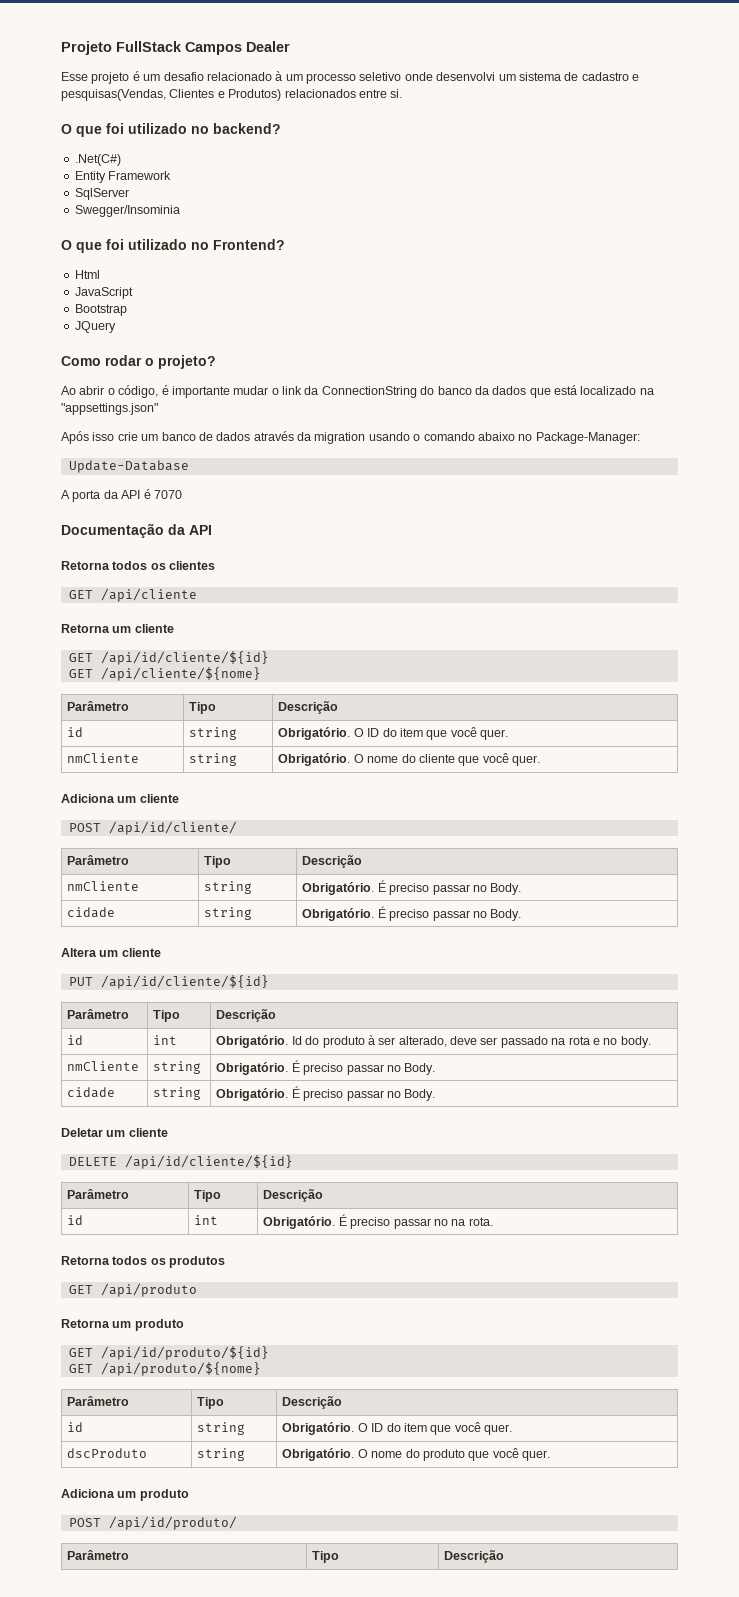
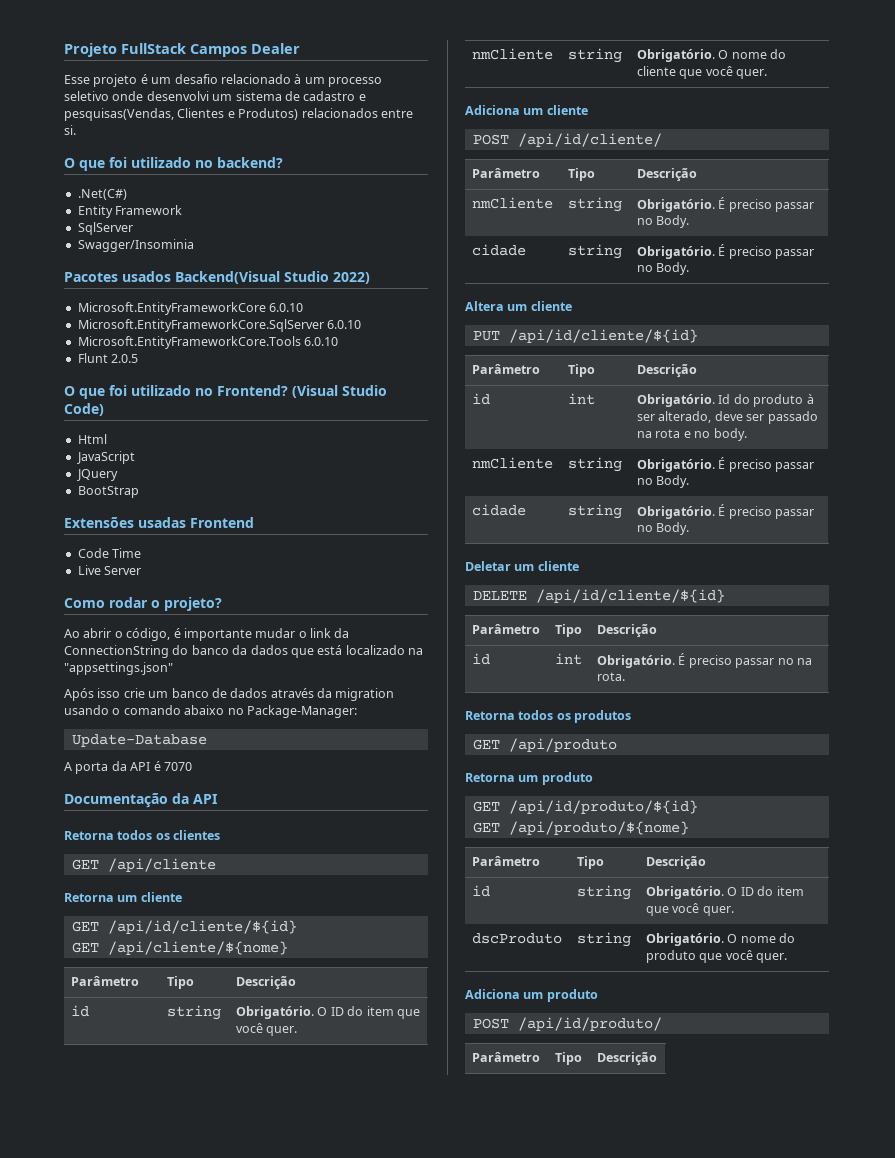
- Swegger/Insominia
+ Swagger/Insominia
+ Pacotes usados Backend(Visual Studio 2022)
+ Microsoft.EntityFrameworkCore 6.0.10
+ Microsoft.EntityFrameworkCore.SqlServer 6.0.10
+ Microsoft.EntityFrameworkCore.Tools 6.0.10
+ Flunt 2.0.5
+ (Visual Studio Code)
- Bootstrap
  JQuery
+ BootStrap
+ Extensões usadas Frontend
+ Code Time
+ Live Server

